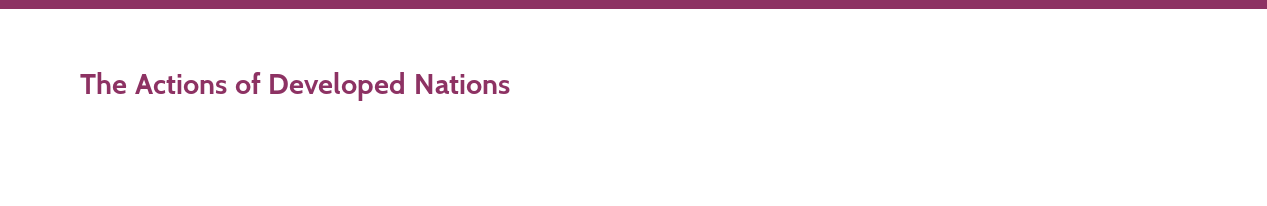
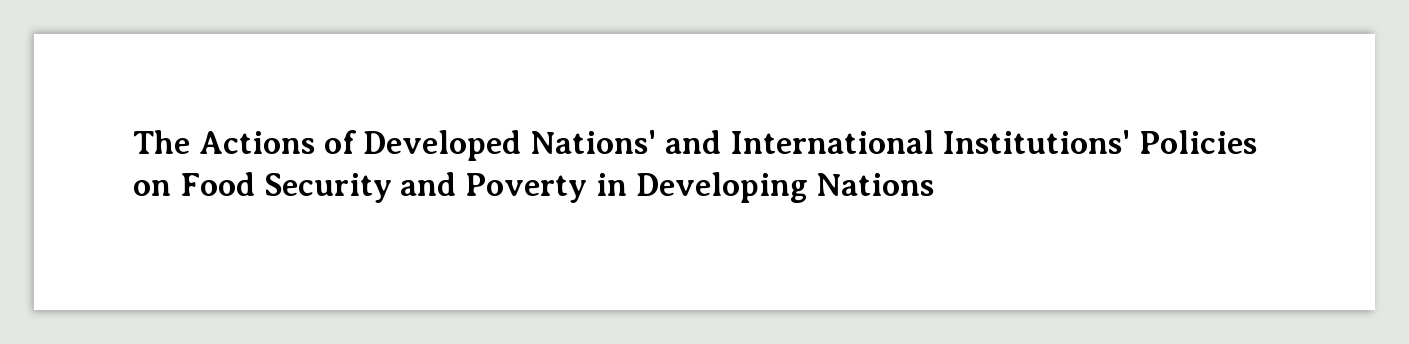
- The Actions of Developed Nations
+ The Actions of Developed Nations' and International Institutions' Policies on Food Security and Poverty in Developing Nations

